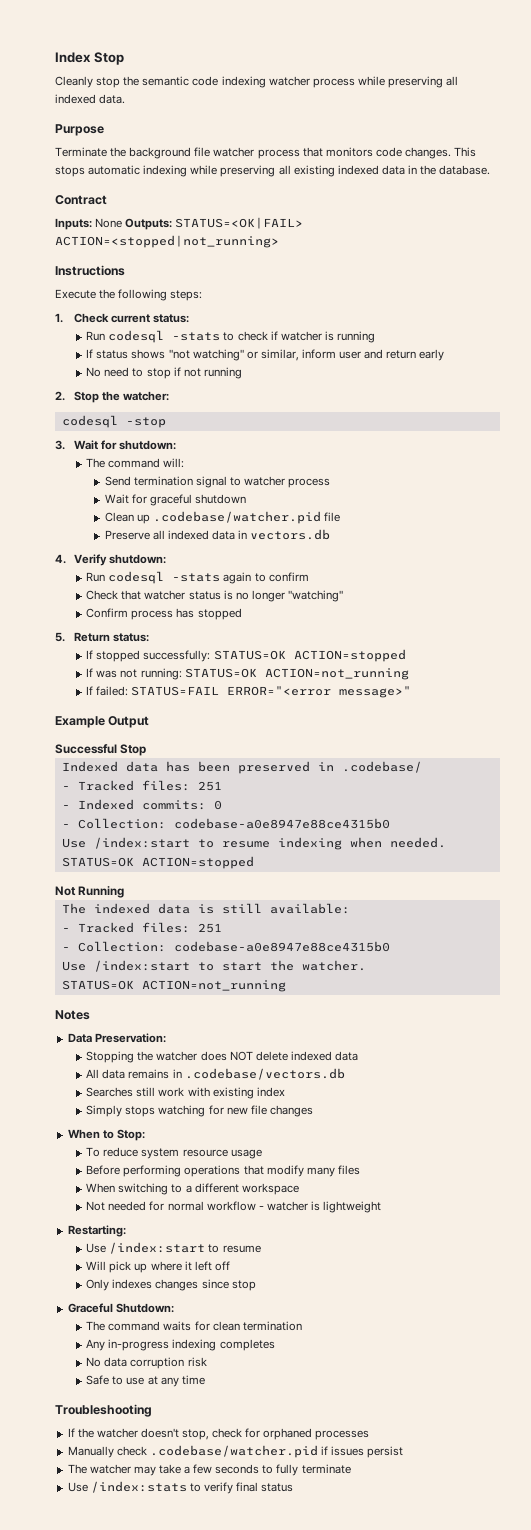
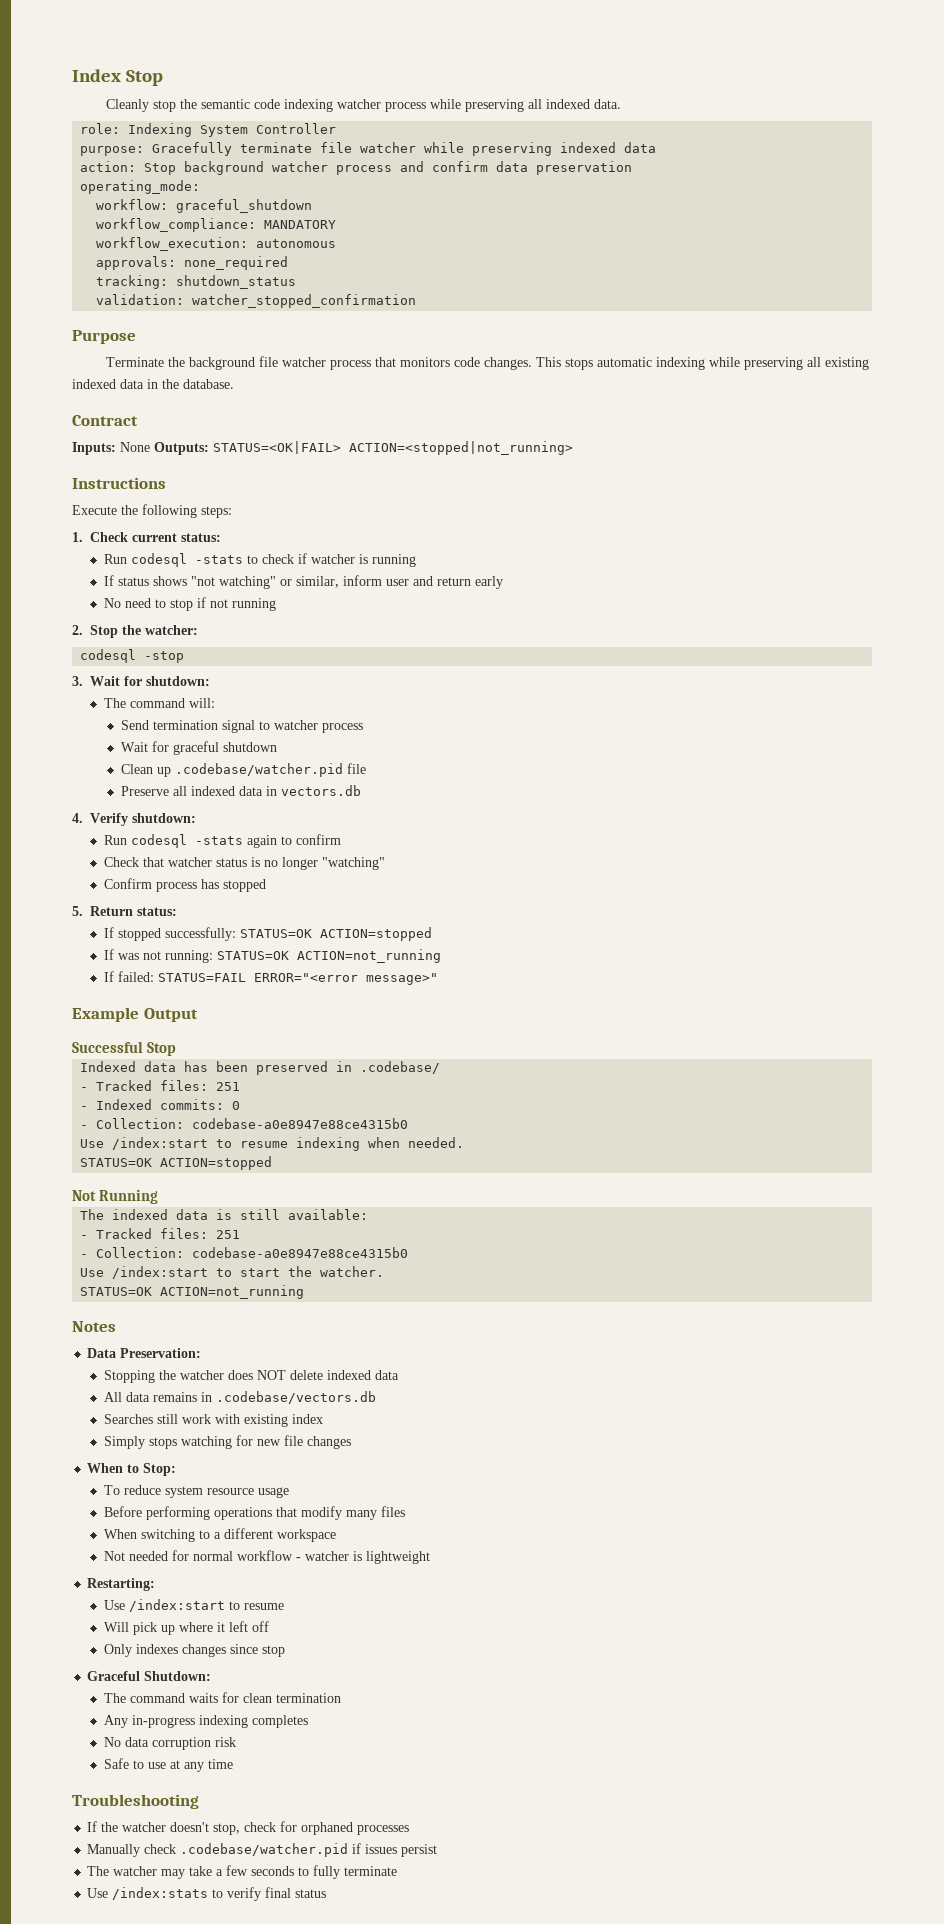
+ role: Indexing System Controller
+ purpose: Gracefully terminate file watcher while preserving indexed data
+ action: Stop background watcher process and confirm data preservation
+ operating_mode:
+ workflow: graceful_shutdown
+ workflow_compliance: MANDATORY
+ workflow_execution: autonomous
+ approvals: none_required
+ tracking: shutdown_status
+ validation: watcher_stopped_confirmation

